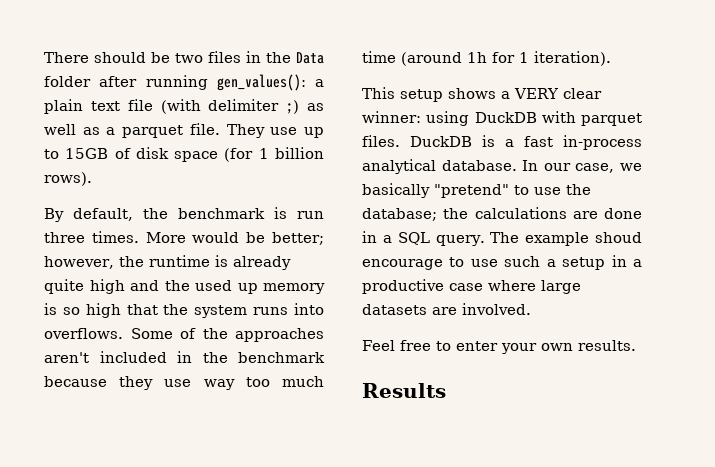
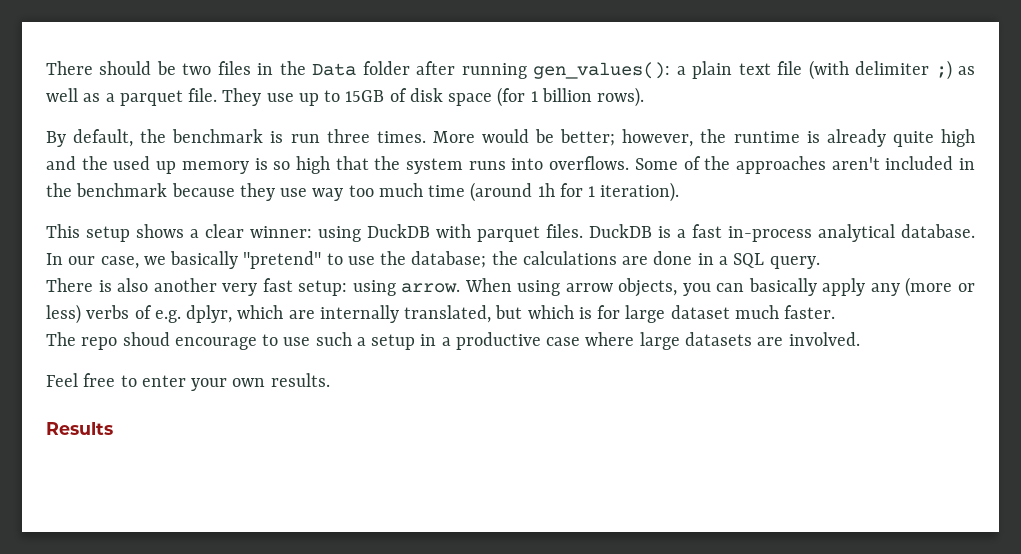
- This setup shows a VERY clear winner: using DuckDB with parquet files.
+ This setup shows a clear winner: using DuckDB with parquet files.
- In our case, we basically "pretend" to use the database; the calculations are done in a SQL query. The example shoud encourage to use such a setup in a productive case where large datasets are involved.
+ In our case, we basically "pretend" to use the database; the calculations are done in a SQL query.
+ There is also another very fast setup: using arrow. When using arrow objects, you can basically apply any (more or less) verbs of e.g. dplyr, which are internally translated, but which is for large dataset much faster.
+ The repo shoud encourage to use such a setup in a productive case where large datasets are involved.

